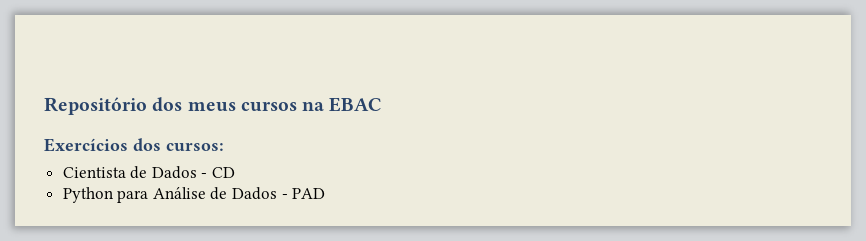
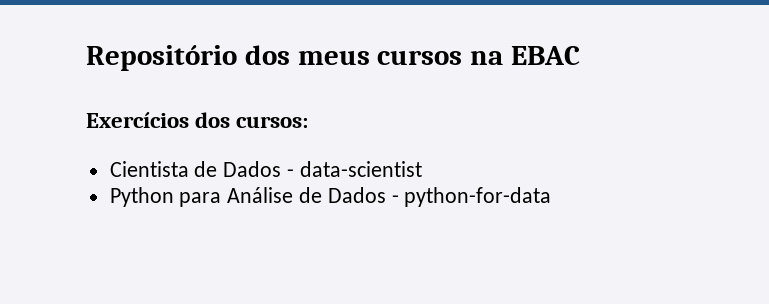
- Cientista de Dados - CD
+ Cientista de Dados - data-scientist
- Python para Análise de Dados - PAD
+ Python para Análise de Dados - python-for-data

